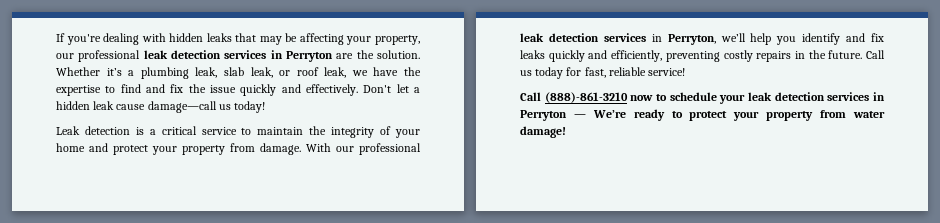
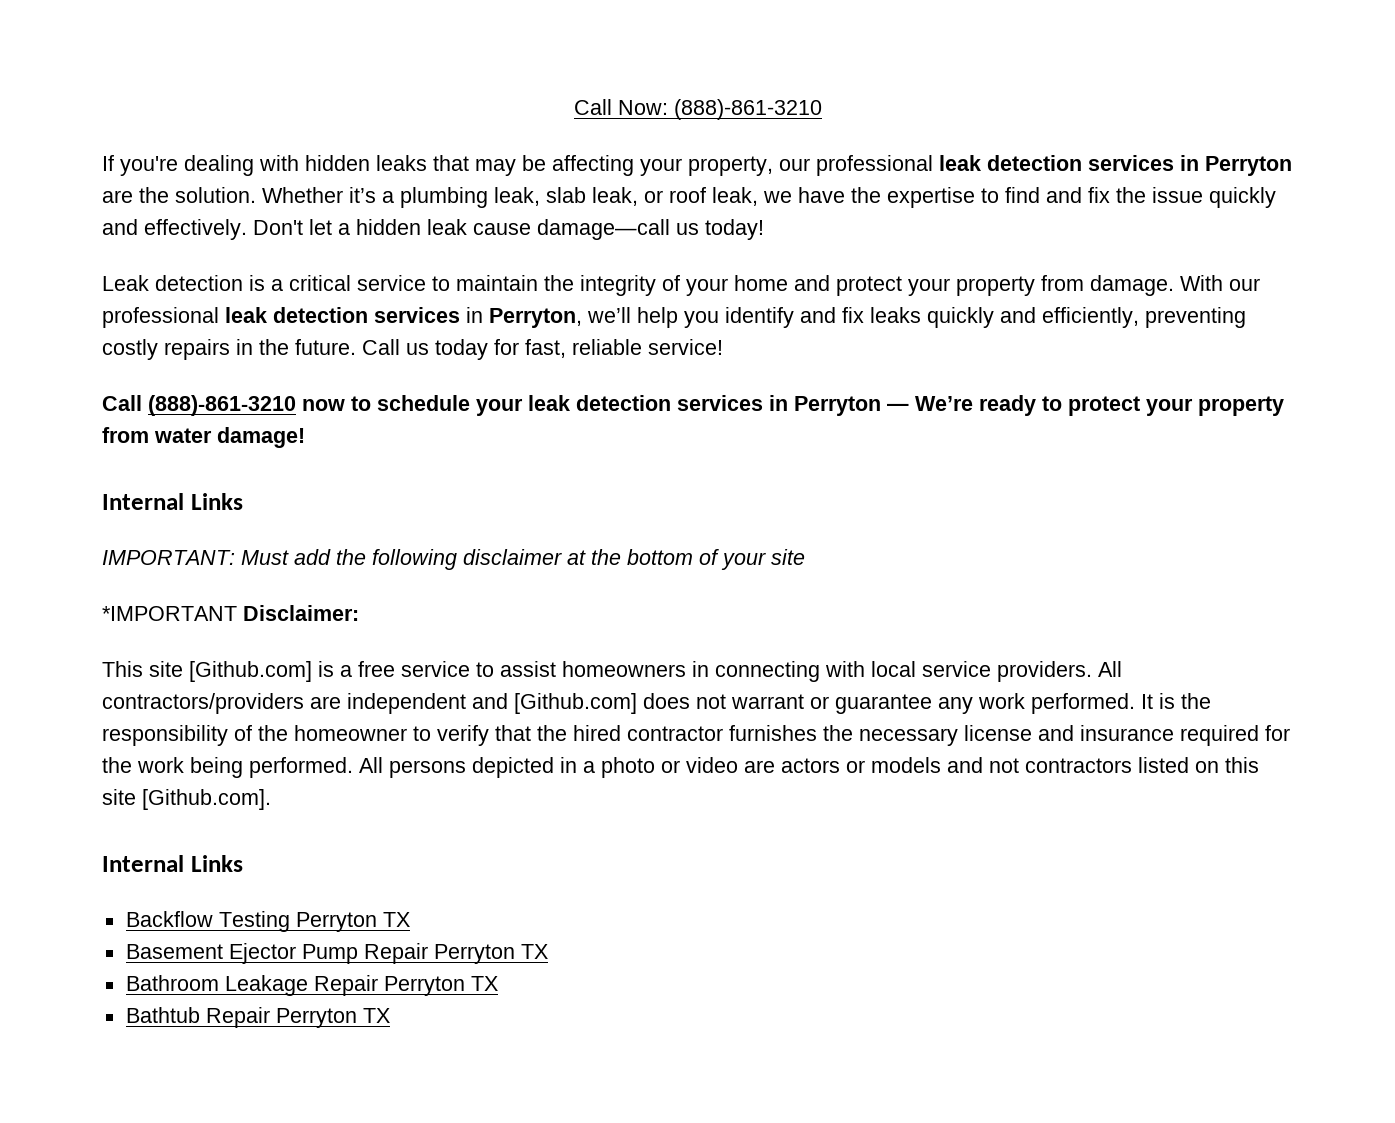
+ Call Now: (888)-861-3210
  Call (888)-861-3210 now to schedule your leak detection services in Perryton — We’re ready to protect your property from water damage!
+ Internal Links
+ IMPORTANT: Must add the following disclaimer at the bottom of your site
+ *IMPORTANT Disclaimer:
+ This site [Github.com] is a free service to assist homeowners in connecting with local service providers. All contractors/providers are independent and [Github.com] does not warrant or guarantee any work performed. It is the responsibility of the homeowner to verify that the hired contractor furnishes the necessary license and insurance required for the work being performed. All persons depicted in a photo or video are actors or models and not contractors listed on this site [Github.com].
+ Internal Links
+ Backflow Testing Perryton TX
+ Basement Ejector Pump Repair Perryton TX
+ Bathroom Leakage Repair Perryton TX
+ Bathtub Repair Perryton TX

